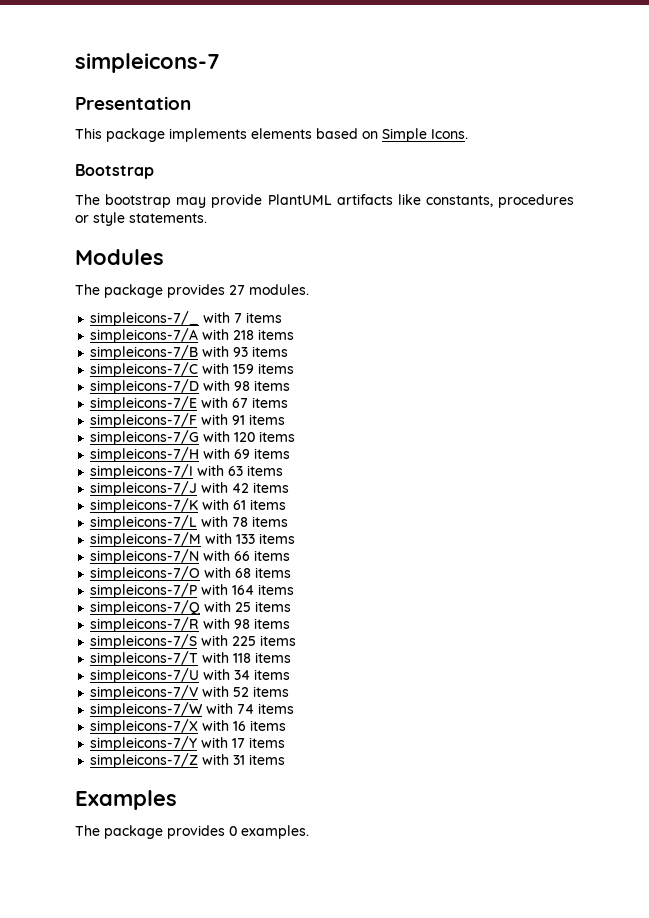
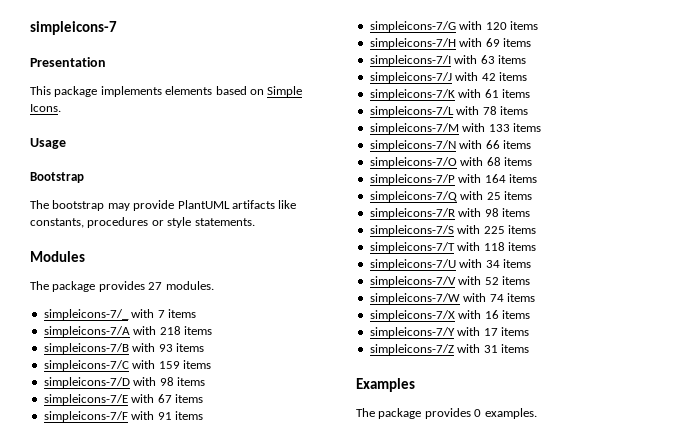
+ Usage

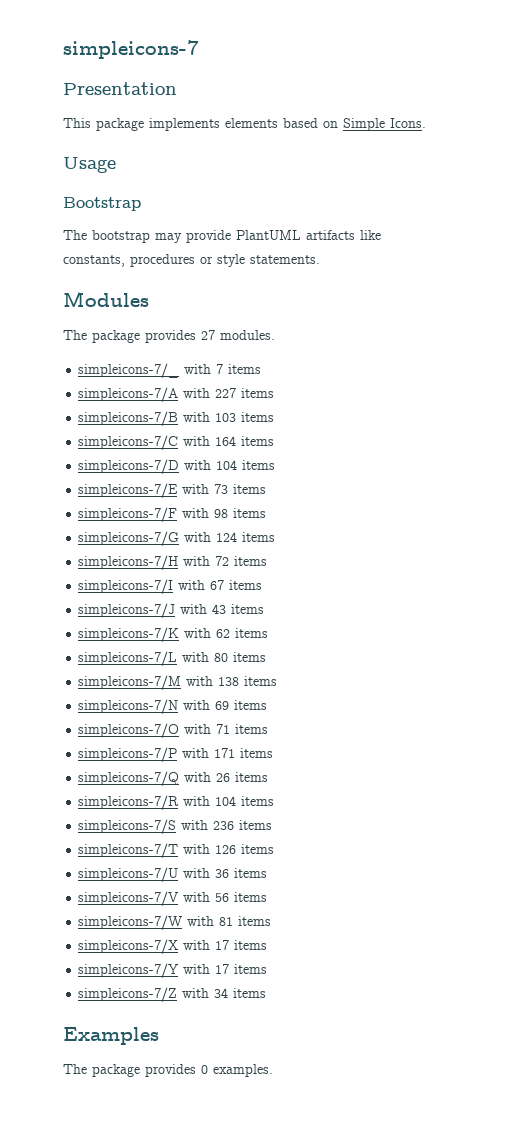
- simpleicons-7/A with 218 items
+ simpleicons-7/A with 227 items
- simpleicons-7/B with 93 items
+ simpleicons-7/B with 103 items
- simpleicons-7/C with 159 items
+ simpleicons-7/C with 164 items
- simpleicons-7/D with 98 items
+ simpleicons-7/D with 104 items
- simpleicons-7/E with 67 items
+ simpleicons-7/E with 73 items
- simpleicons-7/F with 91 items
+ simpleicons-7/F with 98 items
- simpleicons-7/G with 120 items
+ simpleicons-7/G with 124 items
- simpleicons-7/H with 69 items
+ simpleicons-7/H with 72 items
- simpleicons-7/I with 63 items
+ simpleicons-7/I with 67 items
- simpleicons-7/J with 42 items
+ simpleicons-7/J with 43 items
- simpleicons-7/K with 61 items
+ simpleicons-7/K with 62 items
- simpleicons-7/L with 78 items
+ simpleicons-7/L with 80 items
- simpleicons-7/M with 133 items
+ simpleicons-7/M with 138 items
- simpleicons-7/N with 66 items
+ simpleicons-7/N with 69 items
- simpleicons-7/O with 68 items
+ simpleicons-7/O with 71 items
- simpleicons-7/P with 164 items
+ simpleicons-7/P with 171 items
- simpleicons-7/Q with 25 items
+ simpleicons-7/Q with 26 items
- simpleicons-7/R with 98 items
+ simpleicons-7/R with 104 items
- simpleicons-7/S with 225 items
+ simpleicons-7/S with 236 items
- simpleicons-7/T with 118 items
+ simpleicons-7/T with 126 items
- simpleicons-7/U with 34 items
+ simpleicons-7/U with 36 items
- simpleicons-7/V with 52 items
+ simpleicons-7/V with 56 items
- simpleicons-7/W with 74 items
+ simpleicons-7/W with 81 items
- simpleicons-7/X with 16 items
+ simpleicons-7/X with 17 items
- simpleicons-7/Z with 31 items
+ simpleicons-7/Z with 34 items

